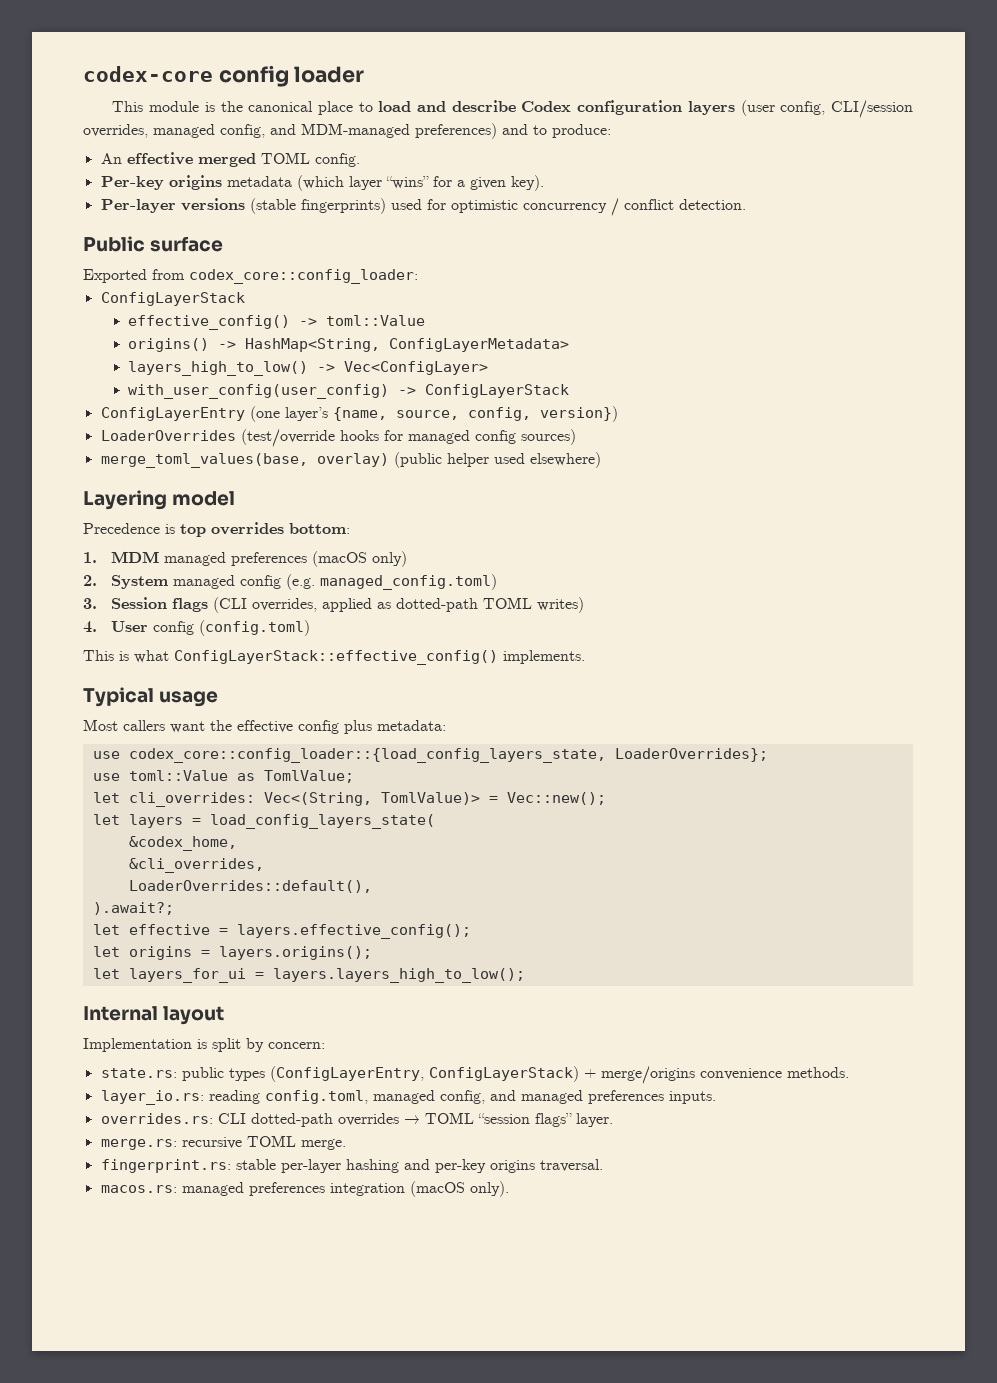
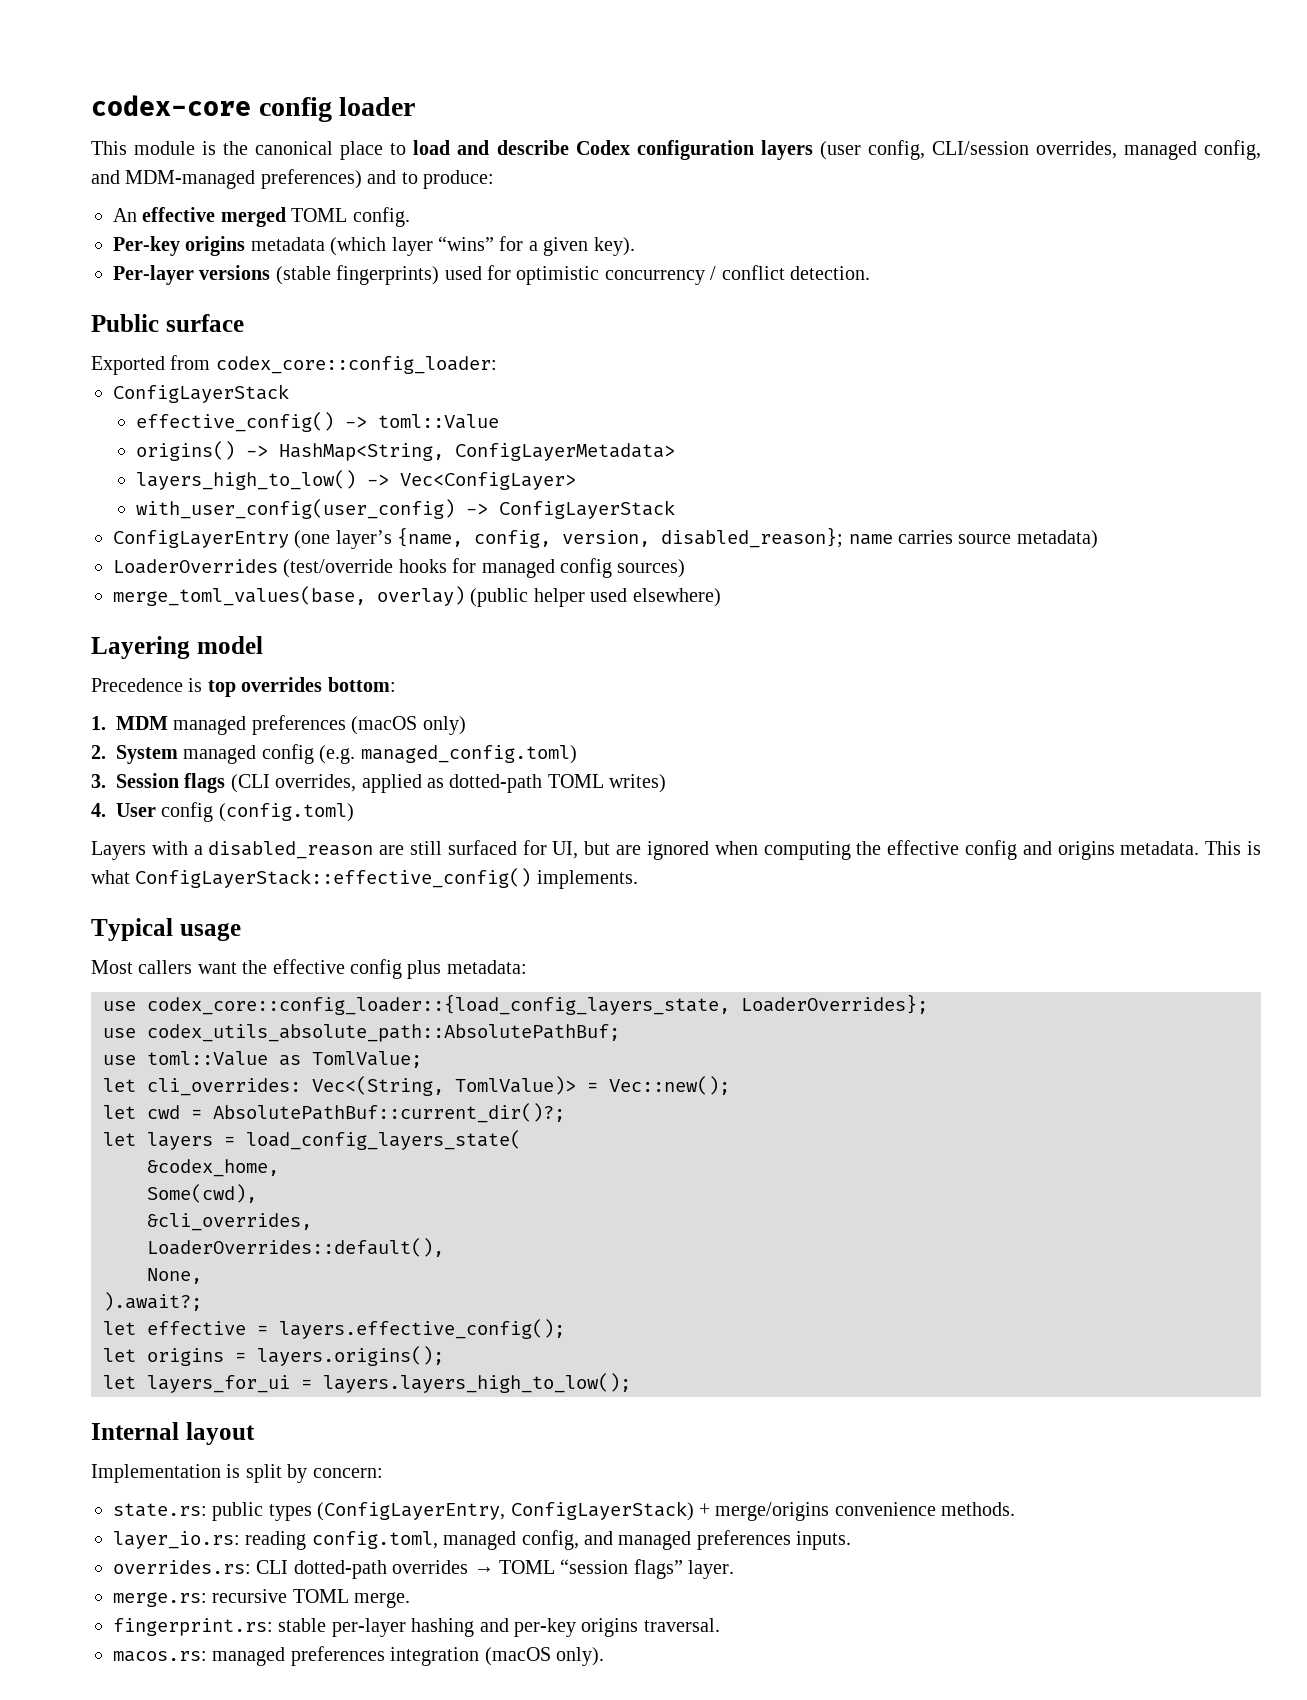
- ConfigLayerEntry (one layer’s {name, source, config, version})
+ ConfigLayerEntry (one layer’s {name, config, version, disabled_reason}; name carries source metadata)
+ Layers with a disabled_reason are still surfaced for UI, but are ignored when computing the effective config and origins metadata.
+ use codex_utils_absolute_path::AbsolutePathBuf;
+ let cwd = AbsolutePathBuf::current_dir()?;
+ Some(cwd),
+ None,

